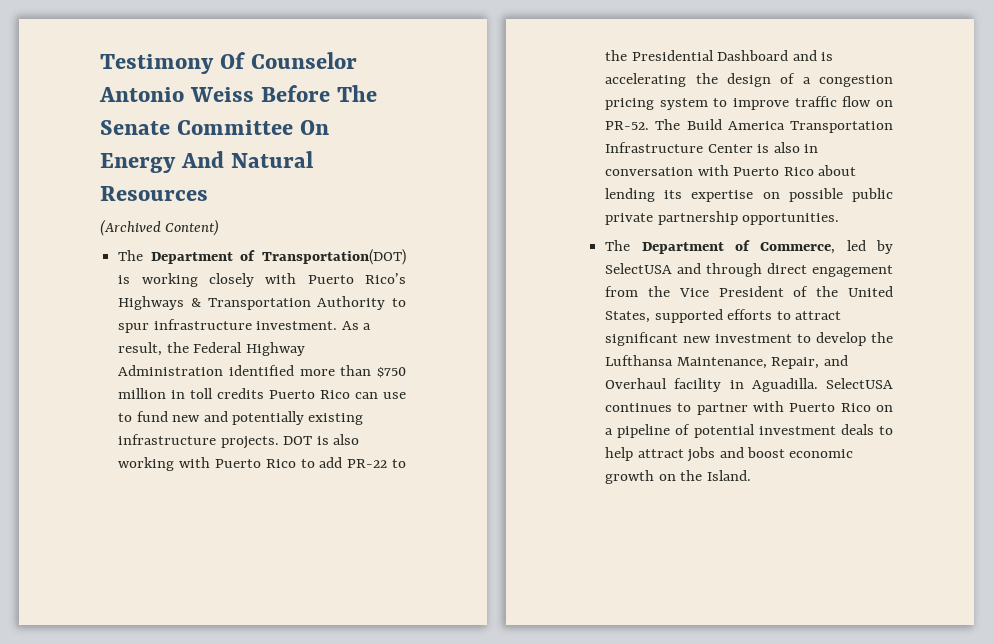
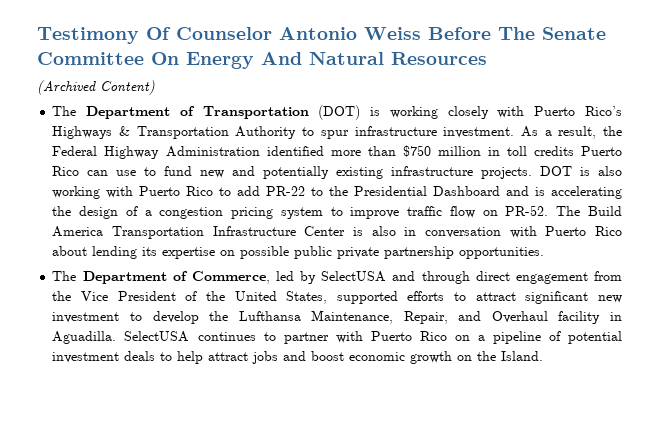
- The Department of Transportation(DOT) is working closely with Puerto Rico’s Highways & Transportation Authority to spur infrastructure investment.
+ The Department of Transportation (DOT) is working closely with Puerto Rico’s Highways & Transportation Authority to spur infrastructure investment.

